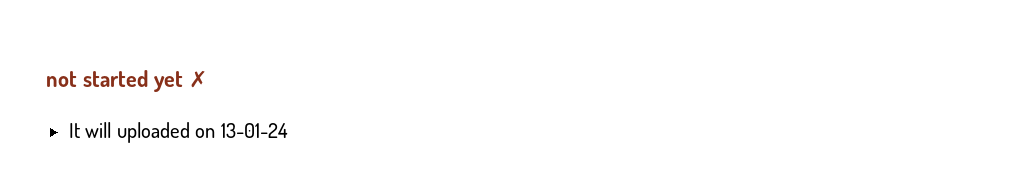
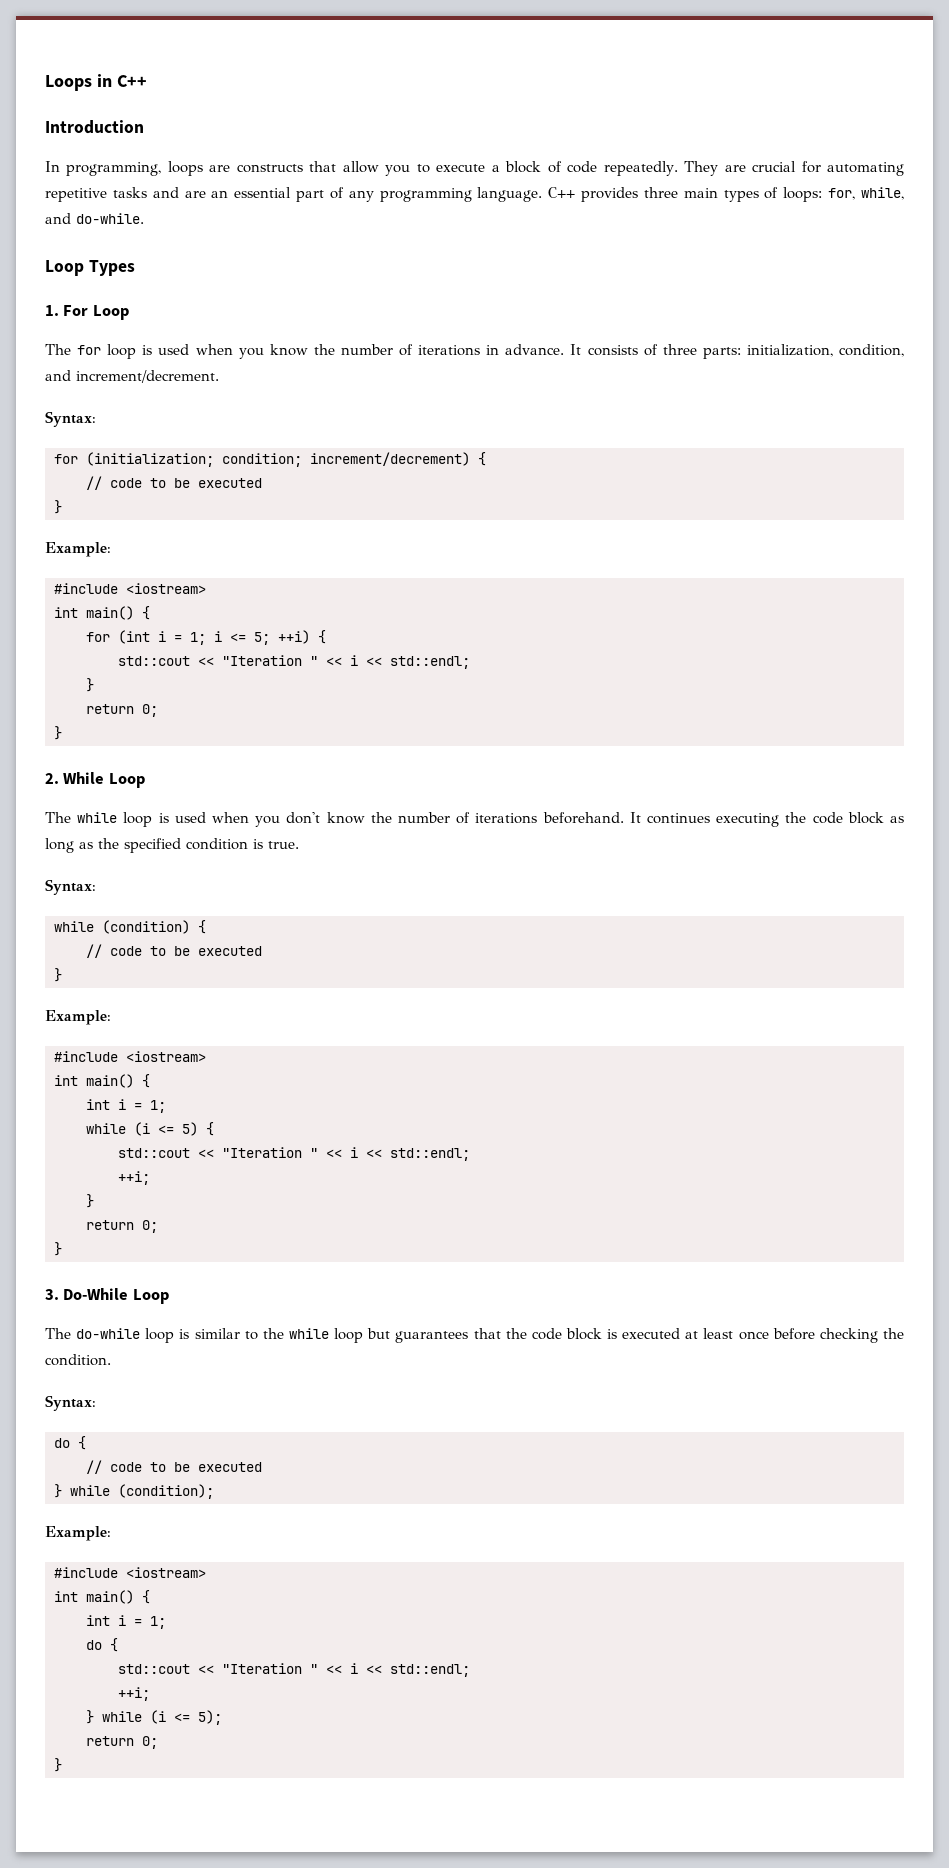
- not started yet ✗
- It will uploaded on 13-01-24
+ Loops in C++
+ Introduction
+ In programming, loops are constructs that allow you to execute a block of code repeatedly. They are crucial for automating repetitive tasks and are an essential part of any programming language. C++ provides three main types of loops: for, while, and do-while.
+ Loop Types
+ 1. For Loop
+ The for loop is used when you know the number of iterations in advance. It consists of three parts: initialization, condition, and increment/decrement.
+ Syntax:
+ for (initialization; condition; increment/decrement) {
+ // code to be executed
+ }
+ Example:
+ #include <iostream>
+ int main() {
+ for (int i = 1; i <= 5; ++i) {
+ std::cout << "Iteration " << i << std::endl;
+ }
+ return 0;
+ }
+ 2. While Loop
+ The while loop is used when you don't know the number of iterations beforehand. It continues executing the code block as long as the specified condition is true.
+ Syntax:
+ while (condition) {
+ // code to be executed
+ }
+ Example:
+ #include <iostream>
+ int main() {
+ int i = 1;
+ while (i <= 5) {
+ std::cout << "Iteration " << i << std::endl;
+ ++i;
+ }
+ return 0;
+ }
+ 3. Do-While Loop
+ The do-while loop is similar to the while loop but guarantees that the code block is executed at least once before checking the condition.
+ Syntax:
+ do {
+ // code to be executed
+ } while (condition);
+ Example:
+ #include <iostream>
+ int main() {
+ int i = 1;
+ do {
+ std::cout << "Iteration " << i << std::endl;
+ ++i;
+ } while (i <= 5);
+ return 0;
+ }

